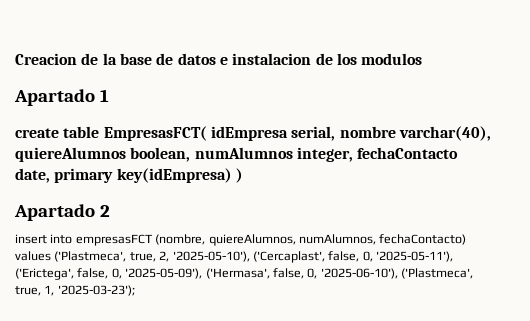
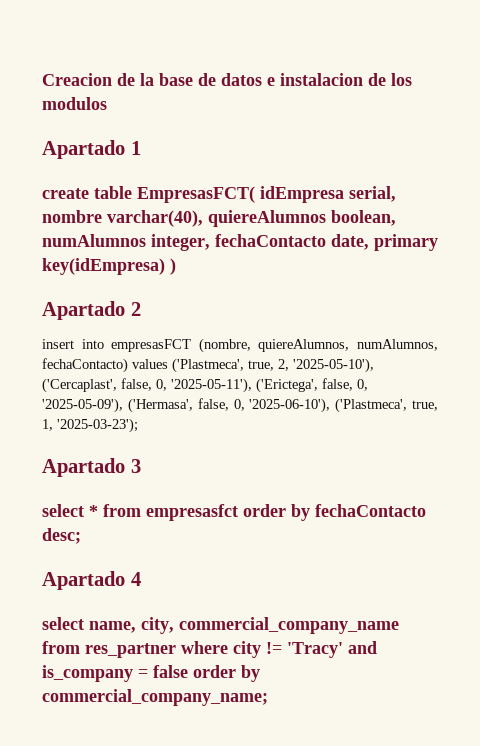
+ Apartado 3
+ select * from empresasfct order by fechaContacto desc;
+ Apartado 4
+ select name, city, commercial_company_name from res_partner where city != 'Tracy' and is_company = false order by commercial_company_name;

